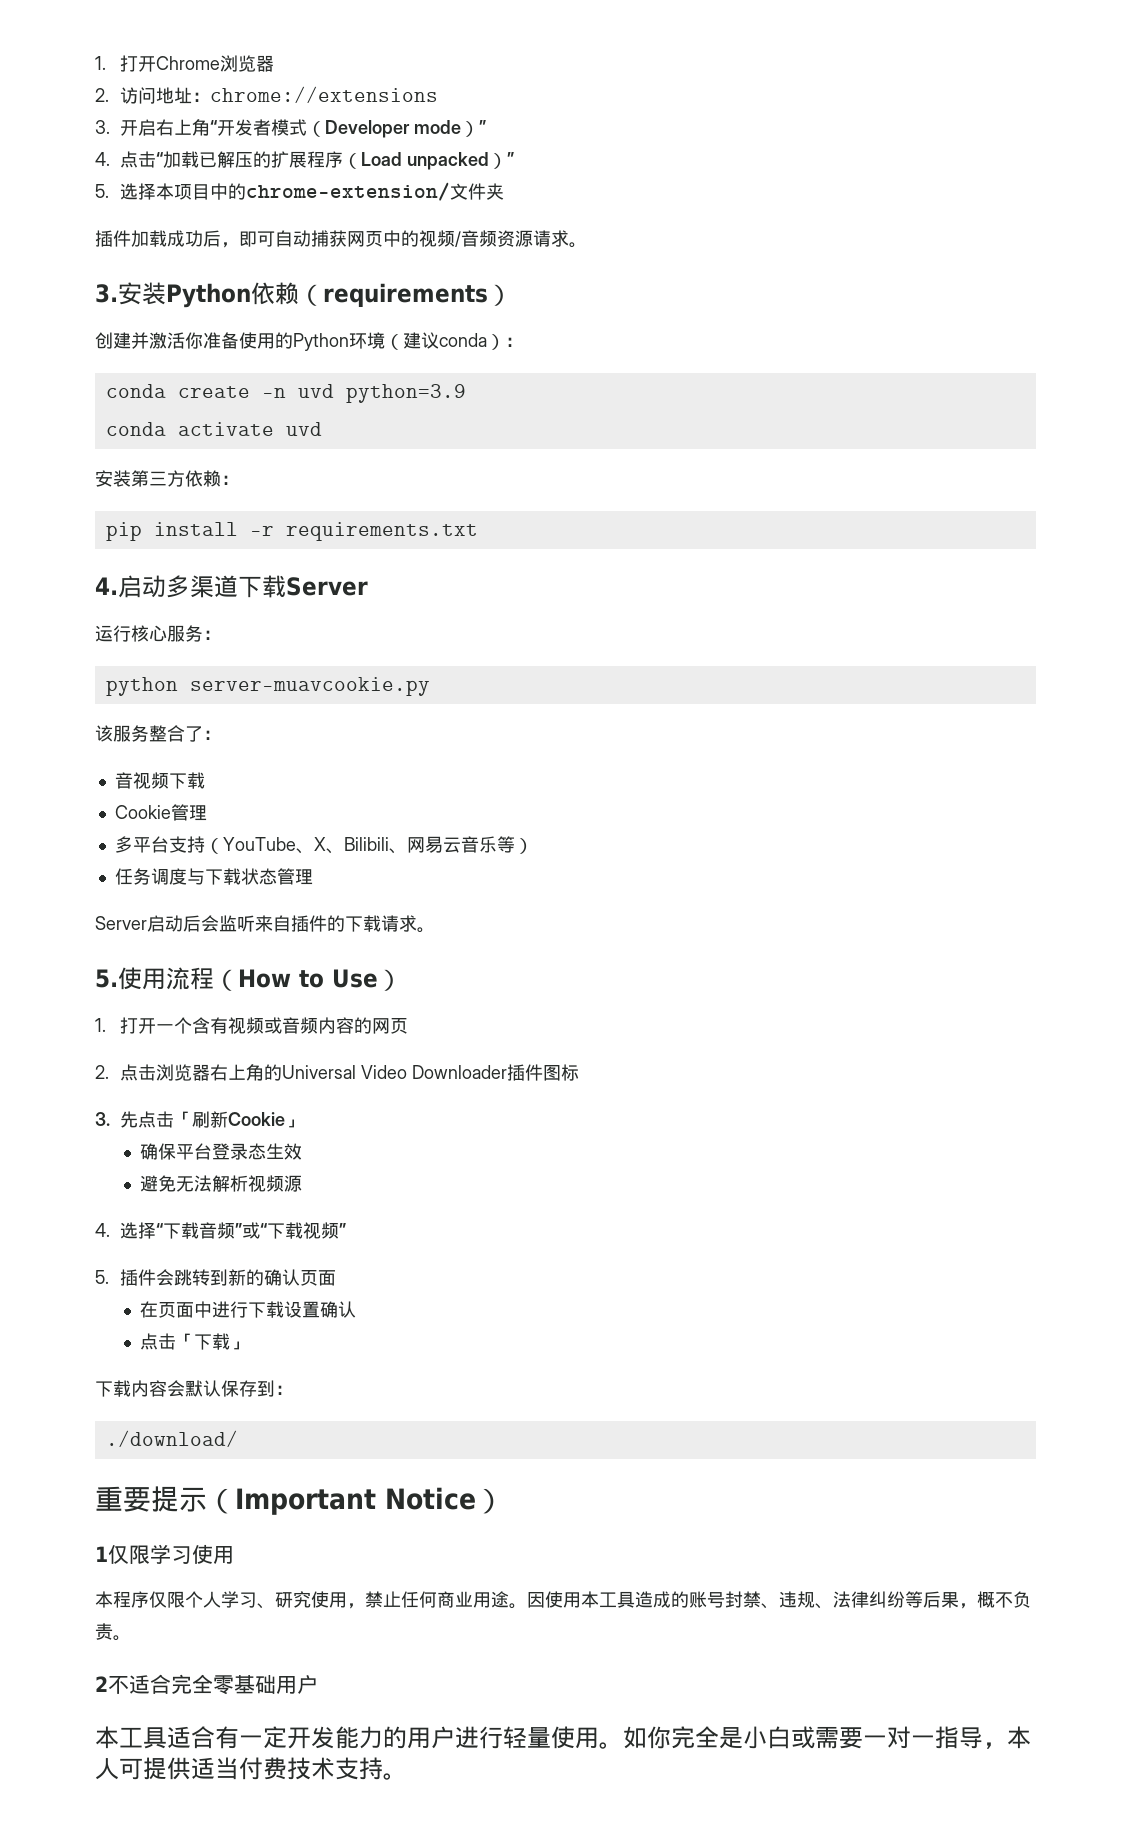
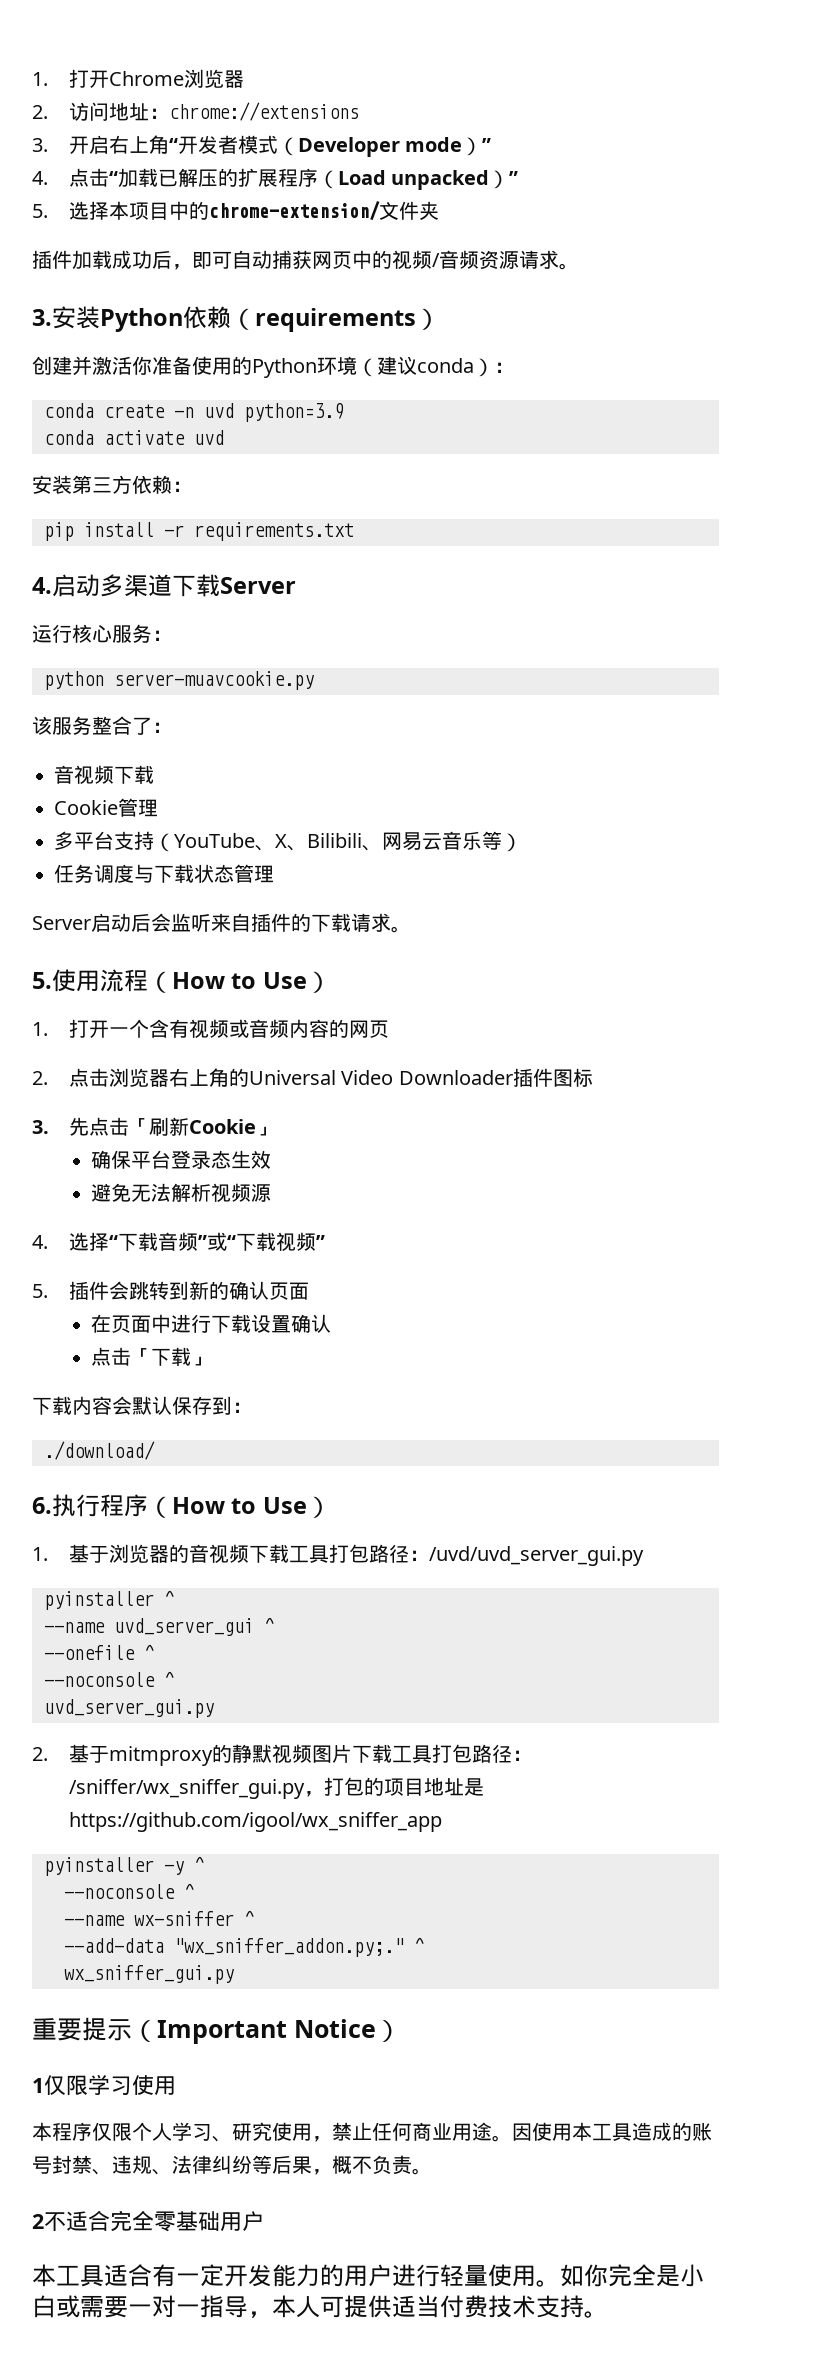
+ 6.执行程序（How to Use）
+ 1.基于浏览器的音视频下载工具打包路径：/uvd/uvd_server_gui.py
+ pyinstaller ^
+ --name uvd_server_gui ^
+ --onefile ^
+ --noconsole ^
+ uvd_server_gui.py
+ 2.基于mitmproxy的静默视频图片下载工具打包路径：/sniffer/wx_sniffer_gui.py，打包的项目地址是https://github.com/igool/wx_sniffer_app
+ pyinstaller -y ^
+ --noconsole ^
+ --name wx-sniffer ^
+ --add-data "wx_sniffer_addon.py;." ^
+ wx_sniffer_gui.py

